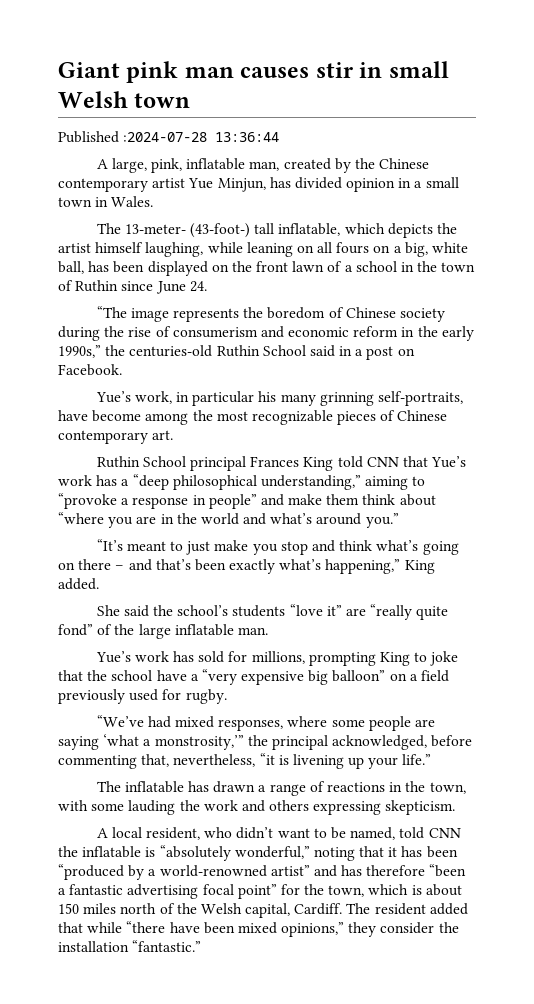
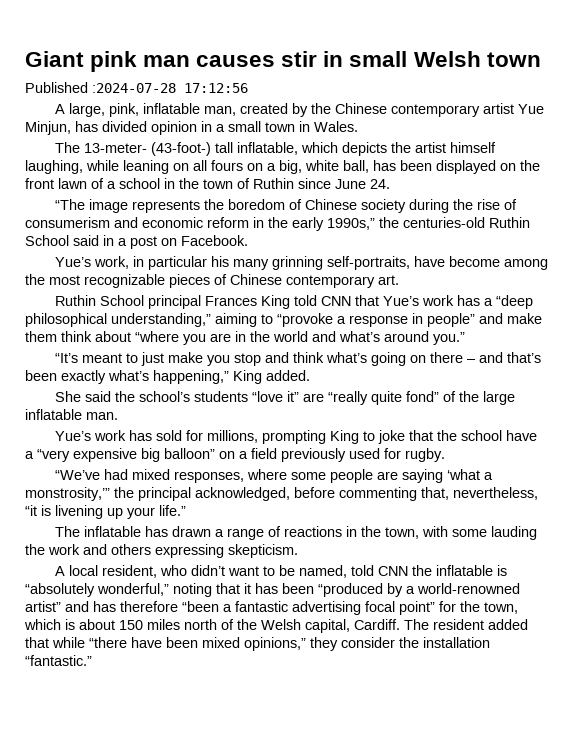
- Published :2024-07-28 13:36:44
+ Published :2024-07-28 17:12:56

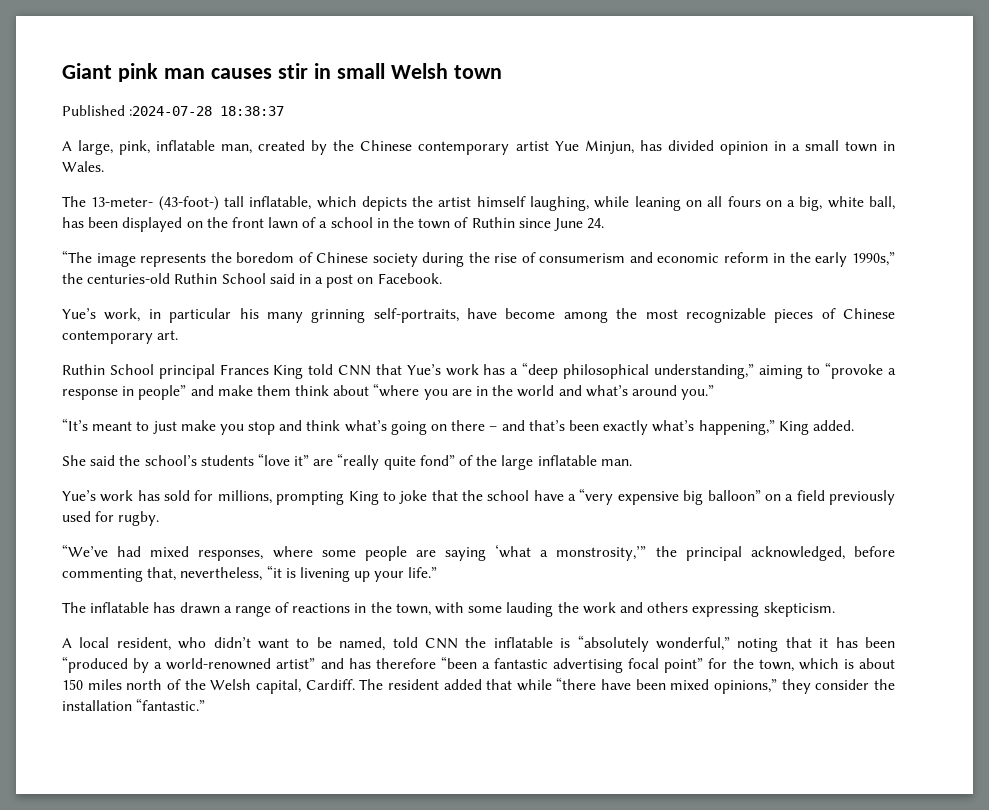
- Published :2024-07-28 17:12:56
+ Published :2024-07-28 18:38:37

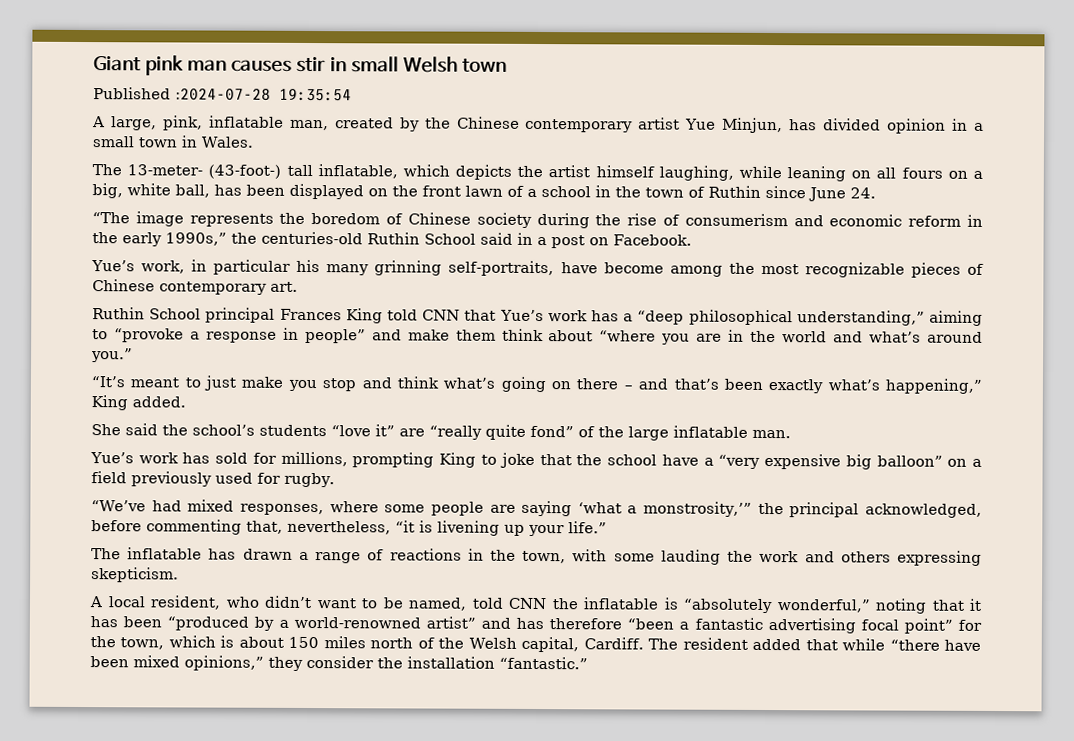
- Published :2024-07-28 18:38:37
+ Published :2024-07-28 19:35:54

